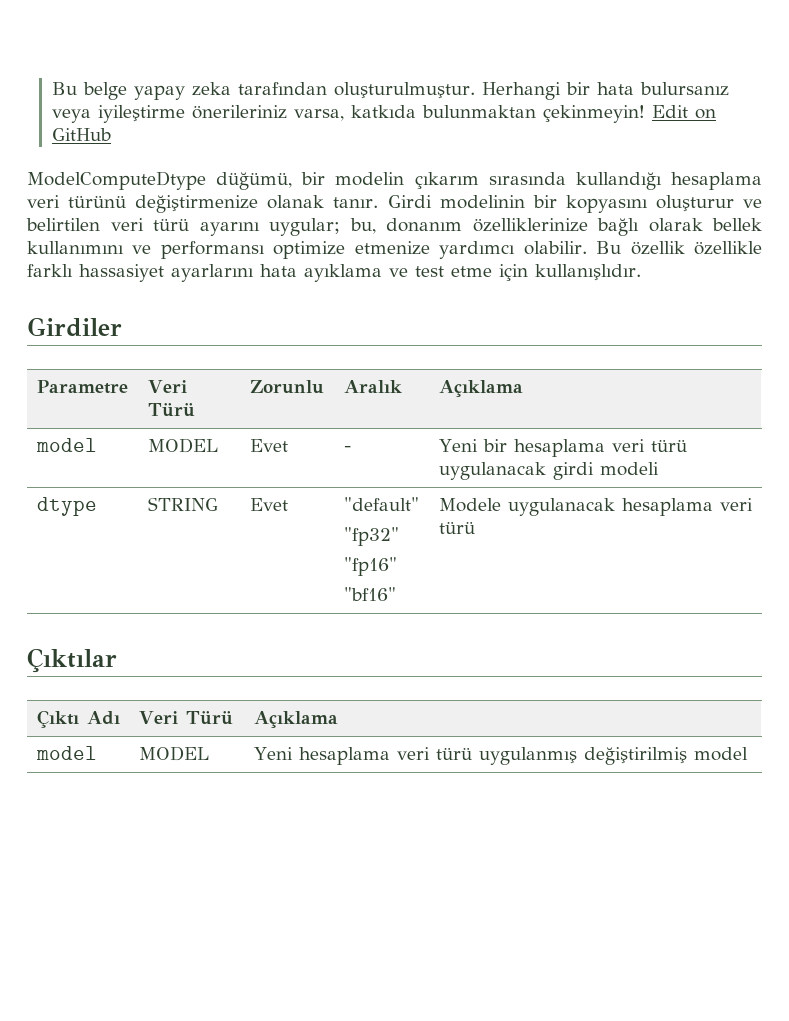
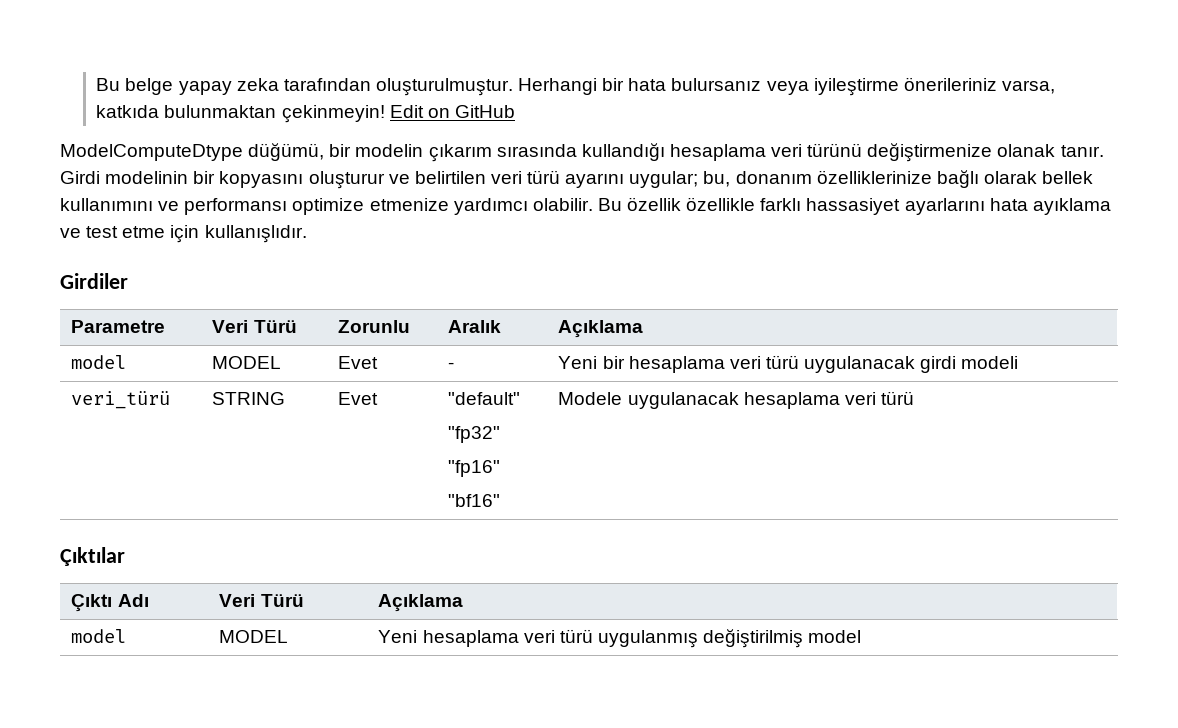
- dtype | STRING | Evet | "default"
+ veri_türü | STRING | Evet | "default"

